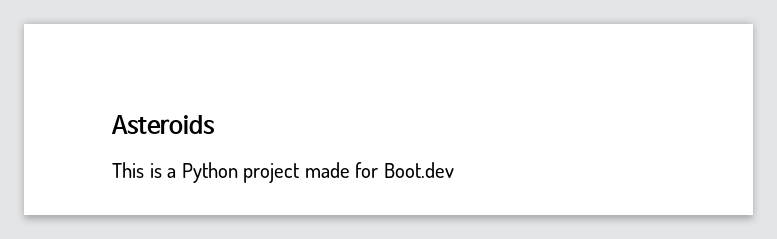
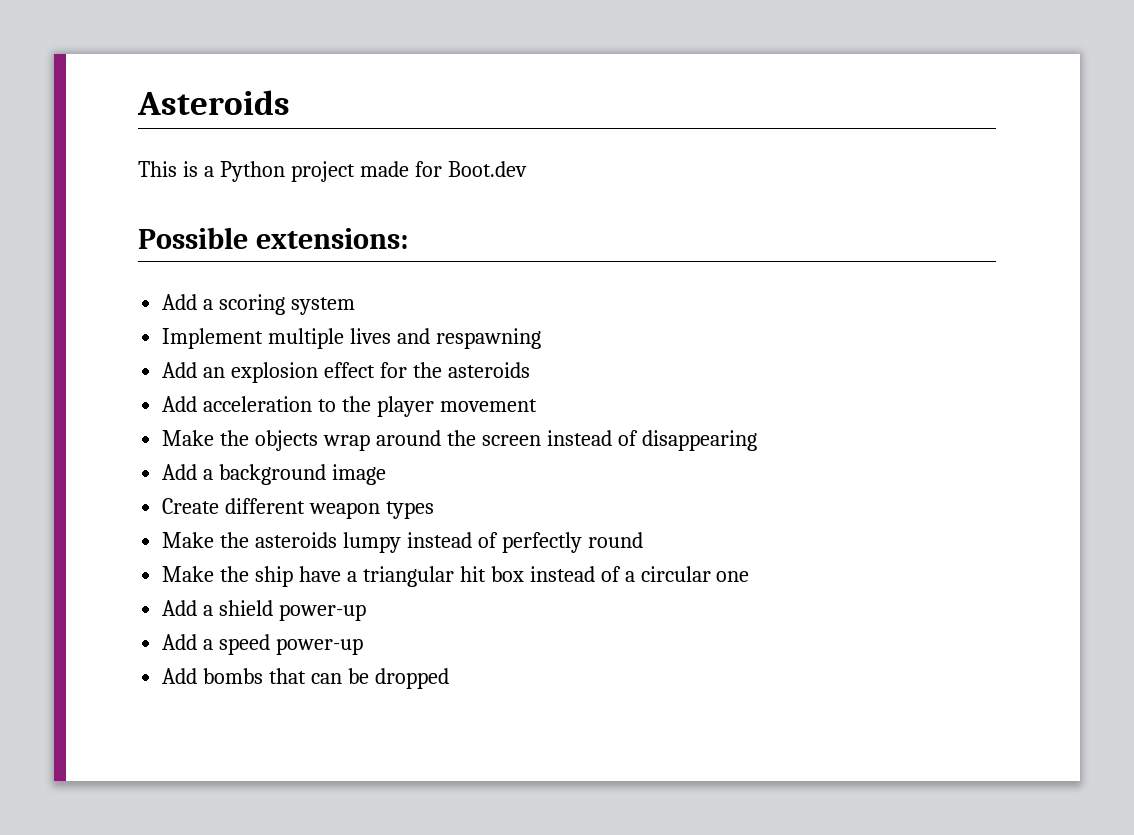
+ Possible extensions:
+ Add a scoring system
+ Implement multiple lives and respawning
+ Add an explosion effect for the asteroids
+ Add acceleration to the player movement
+ Make the objects wrap around the screen instead of disappearing
+ Add a background image
+ Create different weapon types
+ Make the asteroids lumpy instead of perfectly round
+ Make the ship have a triangular hit box instead of a circular one
+ Add a shield power-up
+ Add a speed power-up
+ Add bombs that can be dropped

